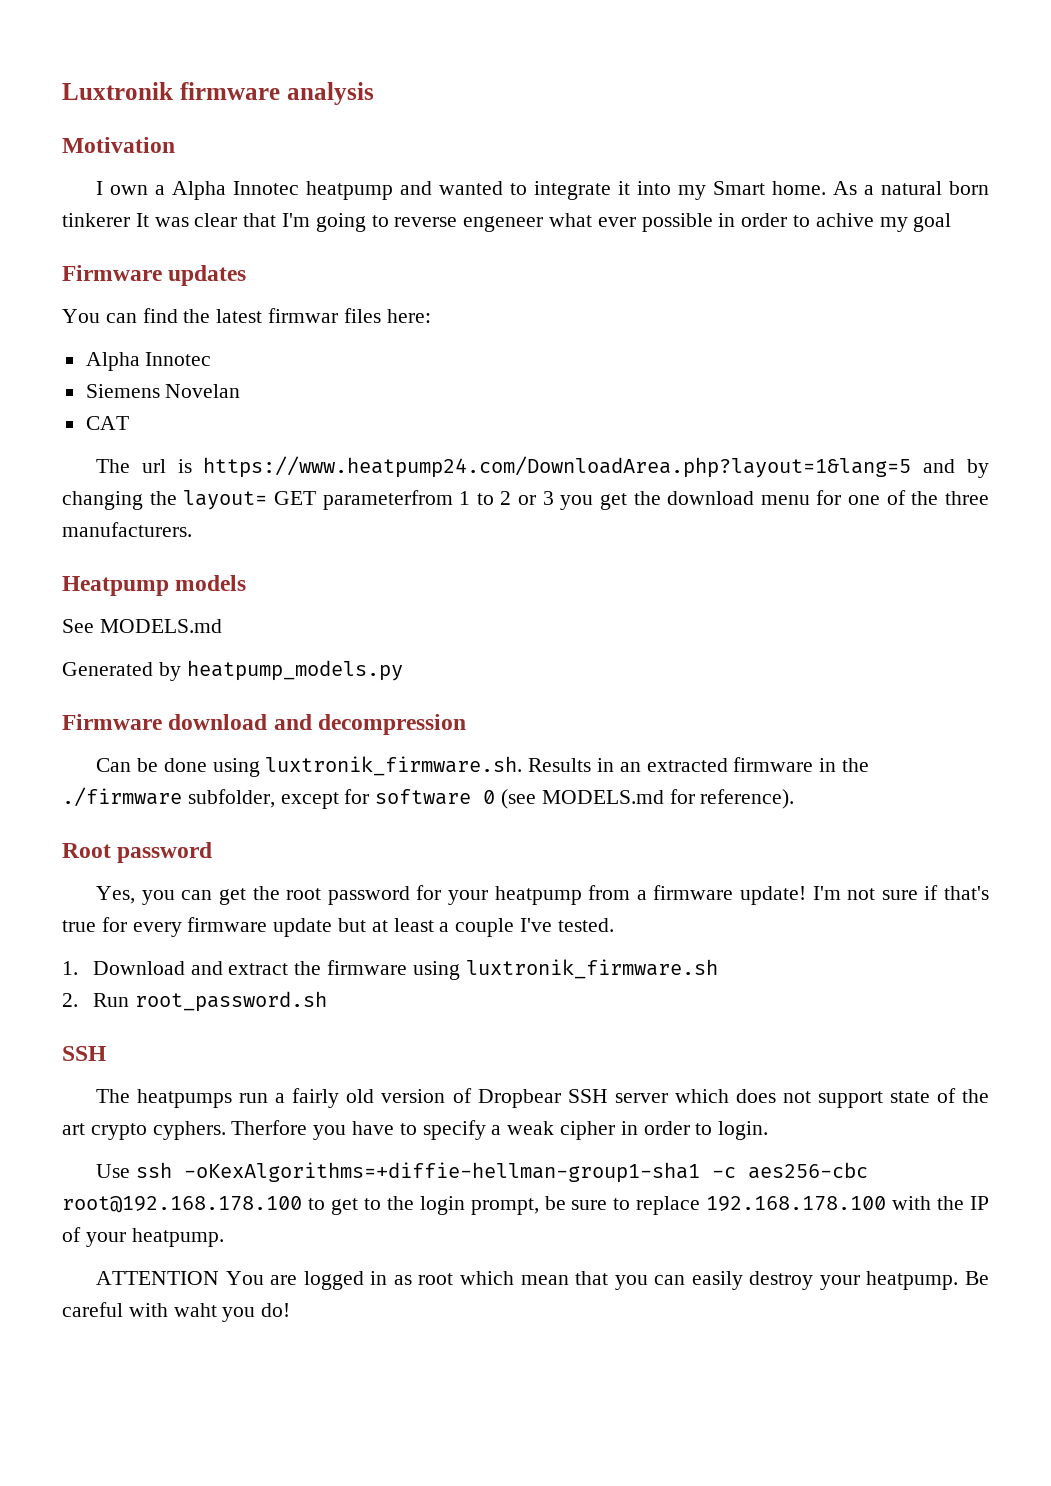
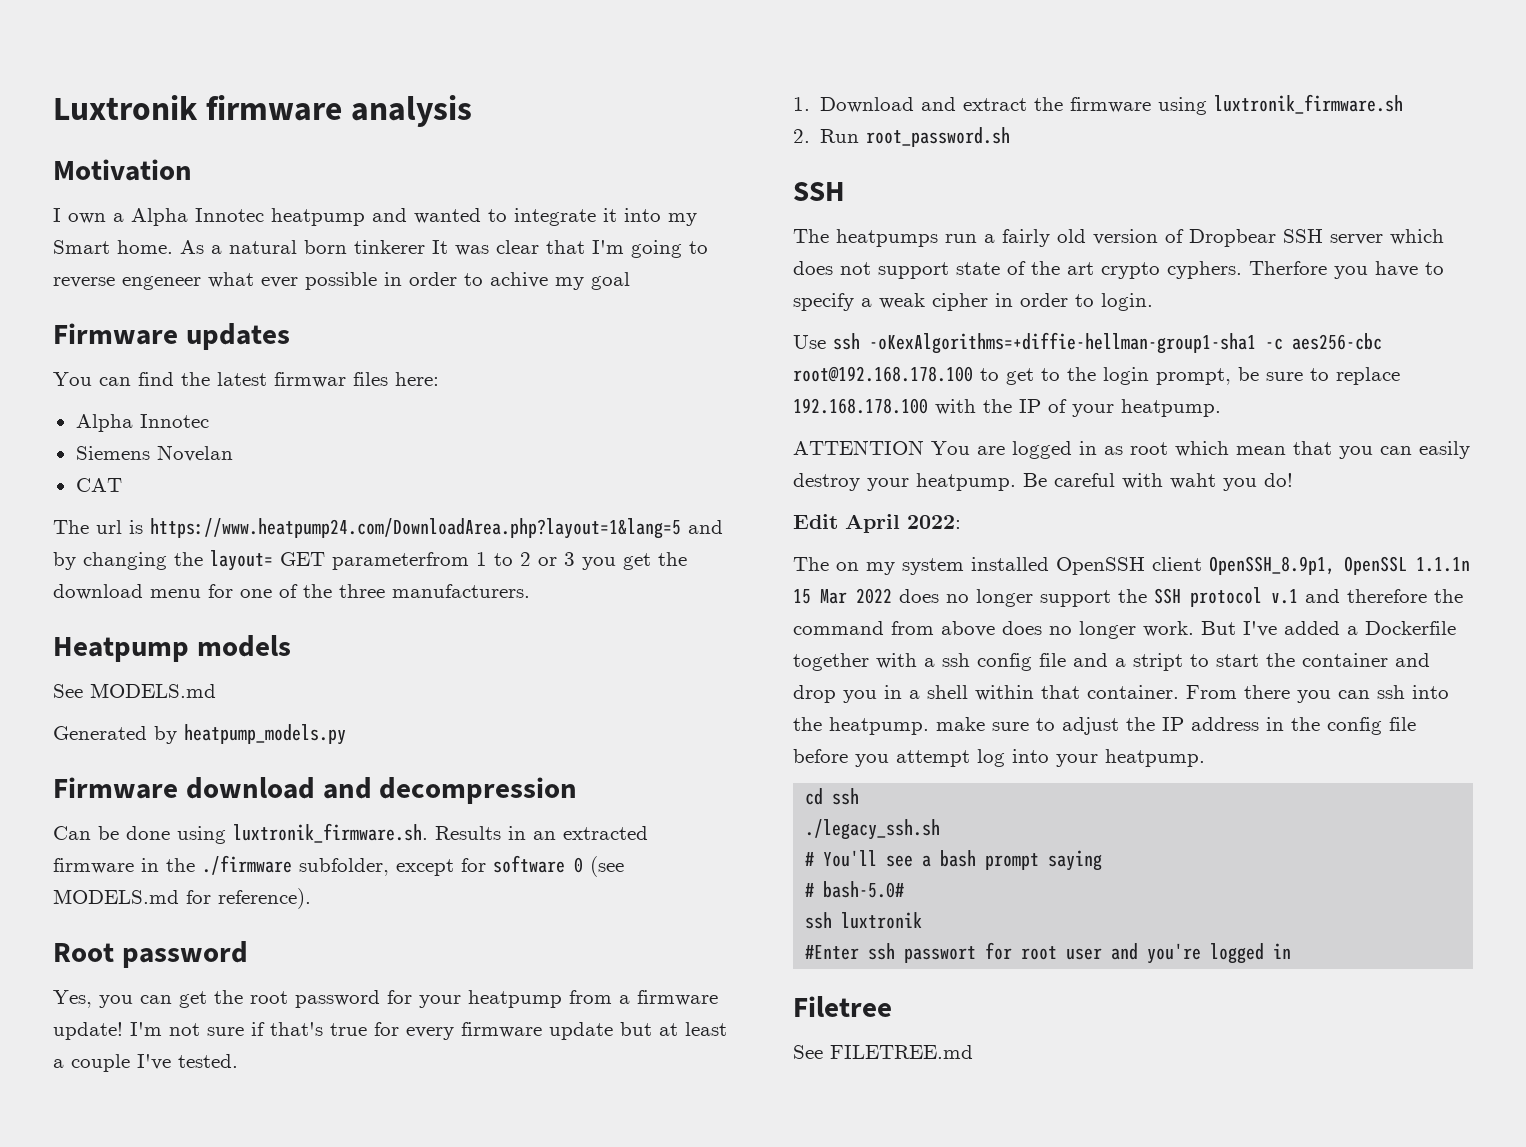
+ Edit April 2022:
+ The on my system installed OpenSSH client OpenSSH_8.9p1, OpenSSL 1.1.1n 15 Mar 2022 does no longer support the SSH protocol v.1 and therefore the command from above does no longer work. But I've added a Dockerfile together with a ssh config file and a stript to start the container and drop you in a shell within that container. From there you can ssh into the heatpump. make sure to adjust the IP address in the config file before you attempt log into your heatpump.
+ cd ssh
+ ./legacy_ssh.sh
+ # You'll see a bash prompt saying
+ # bash-5.0#
+ ssh luxtronik
+ #Enter ssh passwort for root user and you're logged in
+ Filetree
+ See FILETREE.md

